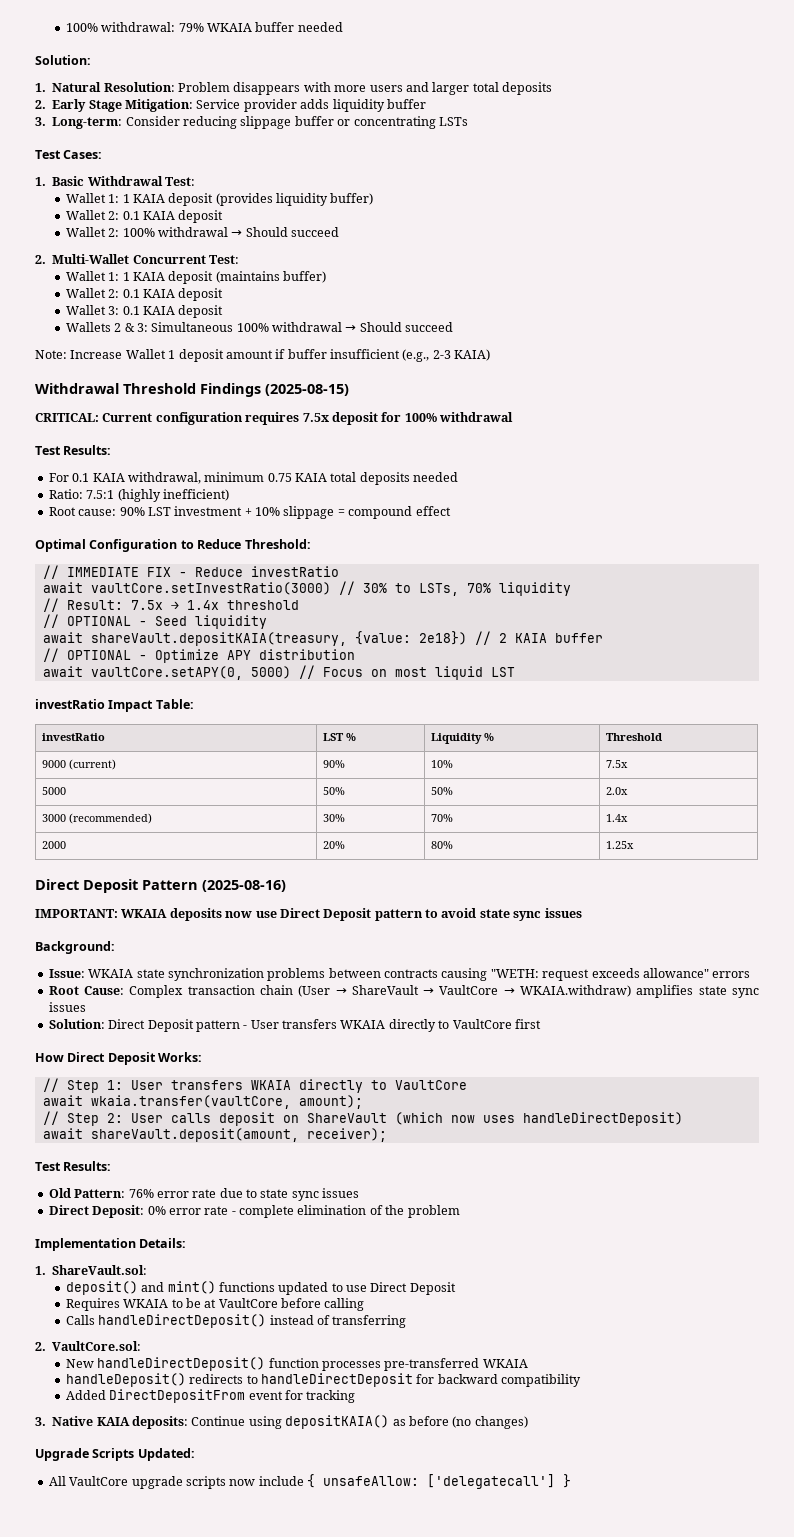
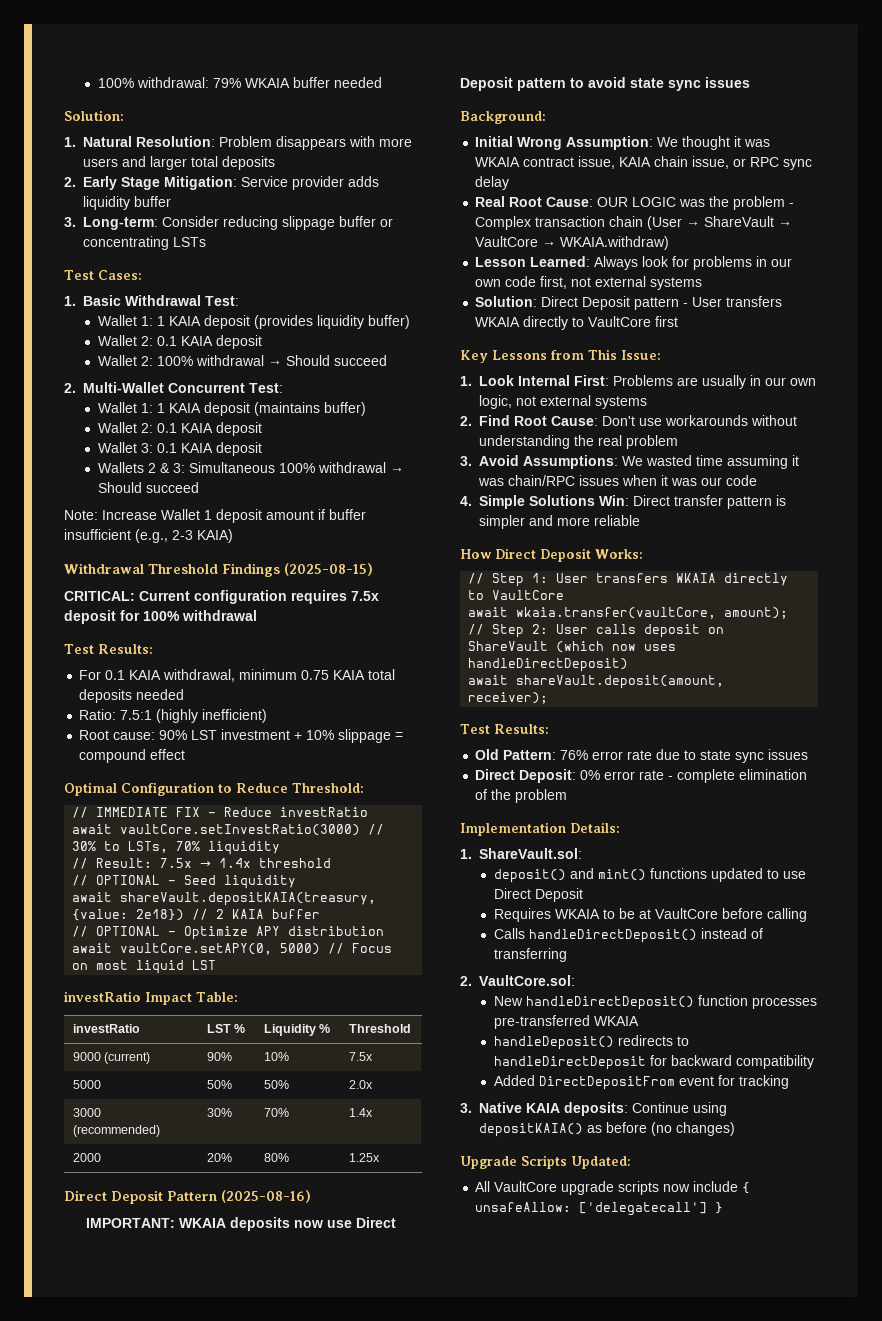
- Issue: WKAIA state synchronization problems between contracts causing "WETH: request exceeds allowance" errors
- Root Cause: Complex transaction chain (User → ShareVault → VaultCore → WKAIA.withdraw) amplifies state sync issues
+ Initial Wrong Assumption: We thought it was WKAIA contract issue, KAIA chain issue, or RPC sync delay
+ Real Root Cause: OUR LOGIC was the problem - Complex transaction chain (User → ShareVault → VaultCore → WKAIA.withdraw)
+ Lesson Learned: Always look for problems in our own code first, not external systems
+ Key Lessons from This Issue:
+ 1. Look Internal First: Problems are usually in our own logic, not external systems
+ 2. Find Root Cause: Don't use workarounds without understanding the real problem
+ 3. Avoid Assumptions: We wasted time assuming it was chain/RPC issues when it was our code
+ 4. Simple Solutions Win: Direct transfer pattern is simpler and more reliable

